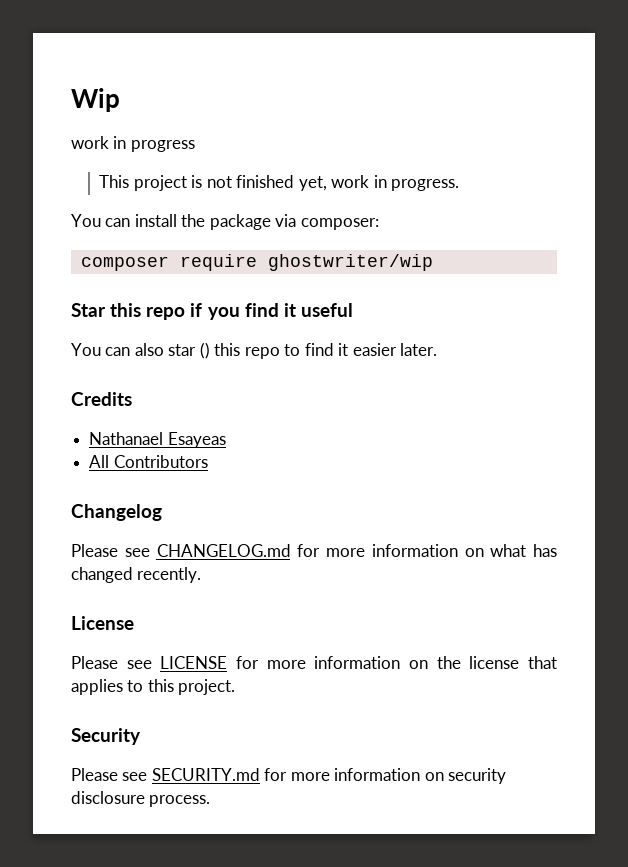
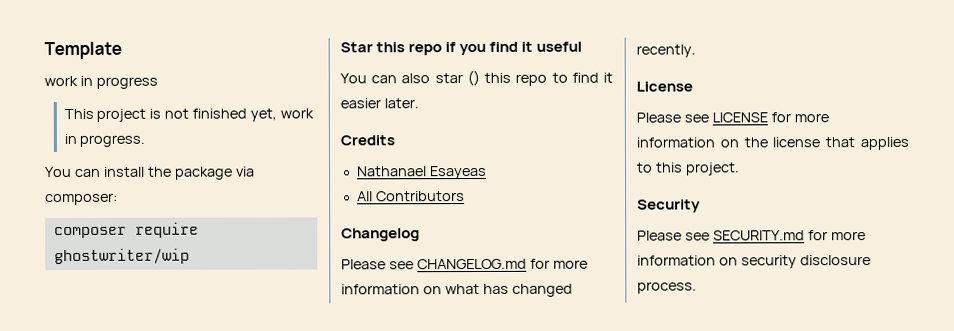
- Wip
+ Template

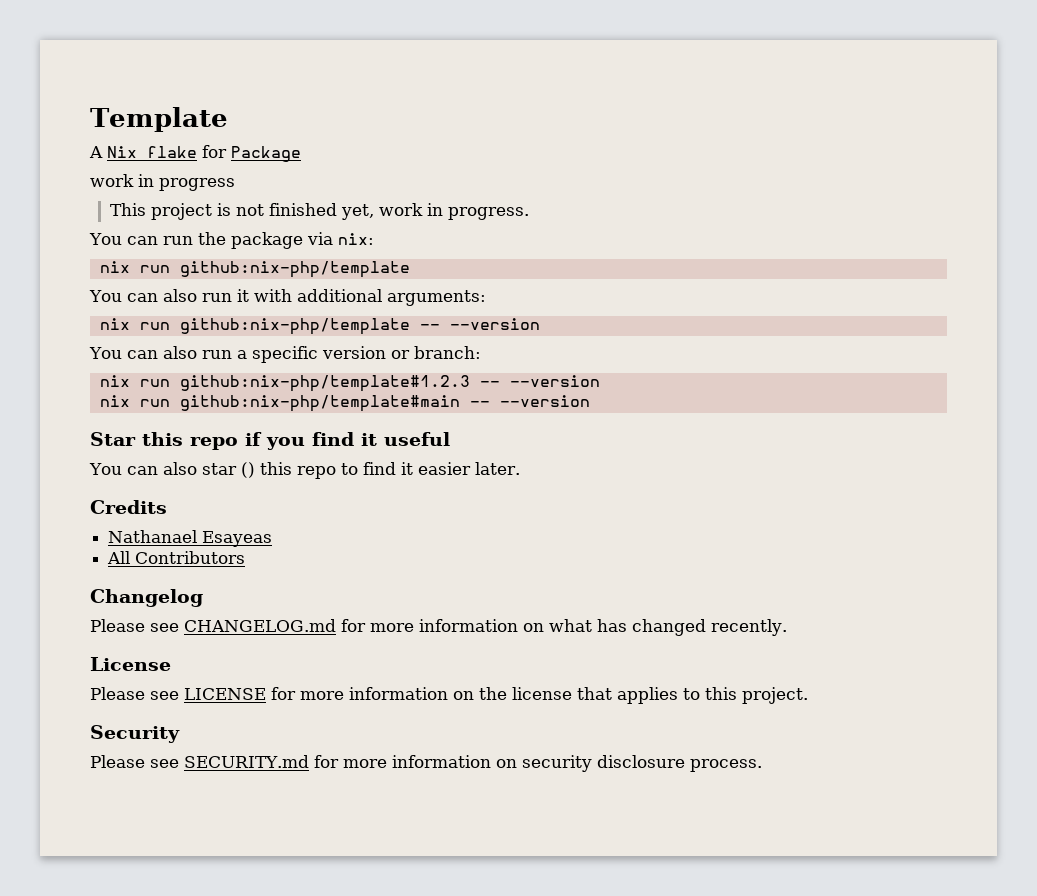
+ A Nix flake for Package
- You can install the package via composer:
- composer require ghostwriter/wip
+ You can run the package via nix:
+ nix run github:nix-php/template
+ You can also run it with additional arguments:
+ nix run github:nix-php/template -- --version
+ You can also run a specific version or branch:
+ nix run github:nix-php/template#1.2.3 -- --version
+ nix run github:nix-php/template#main -- --version

